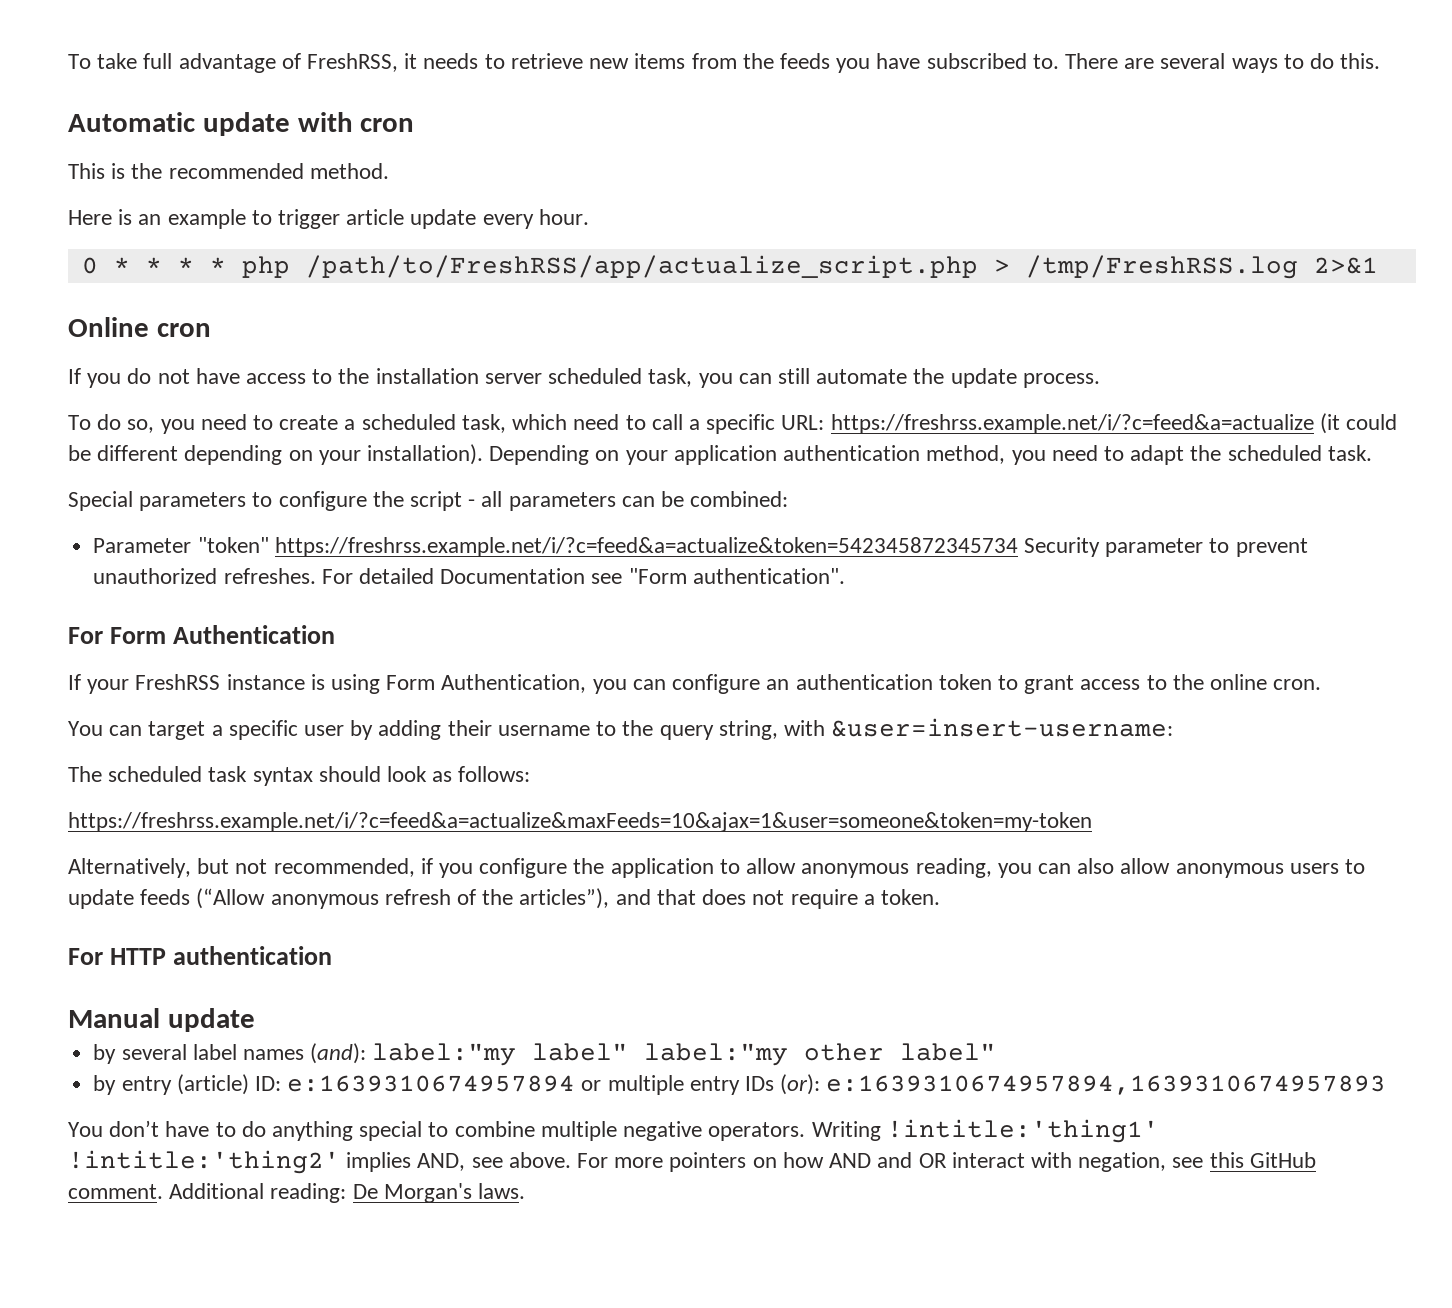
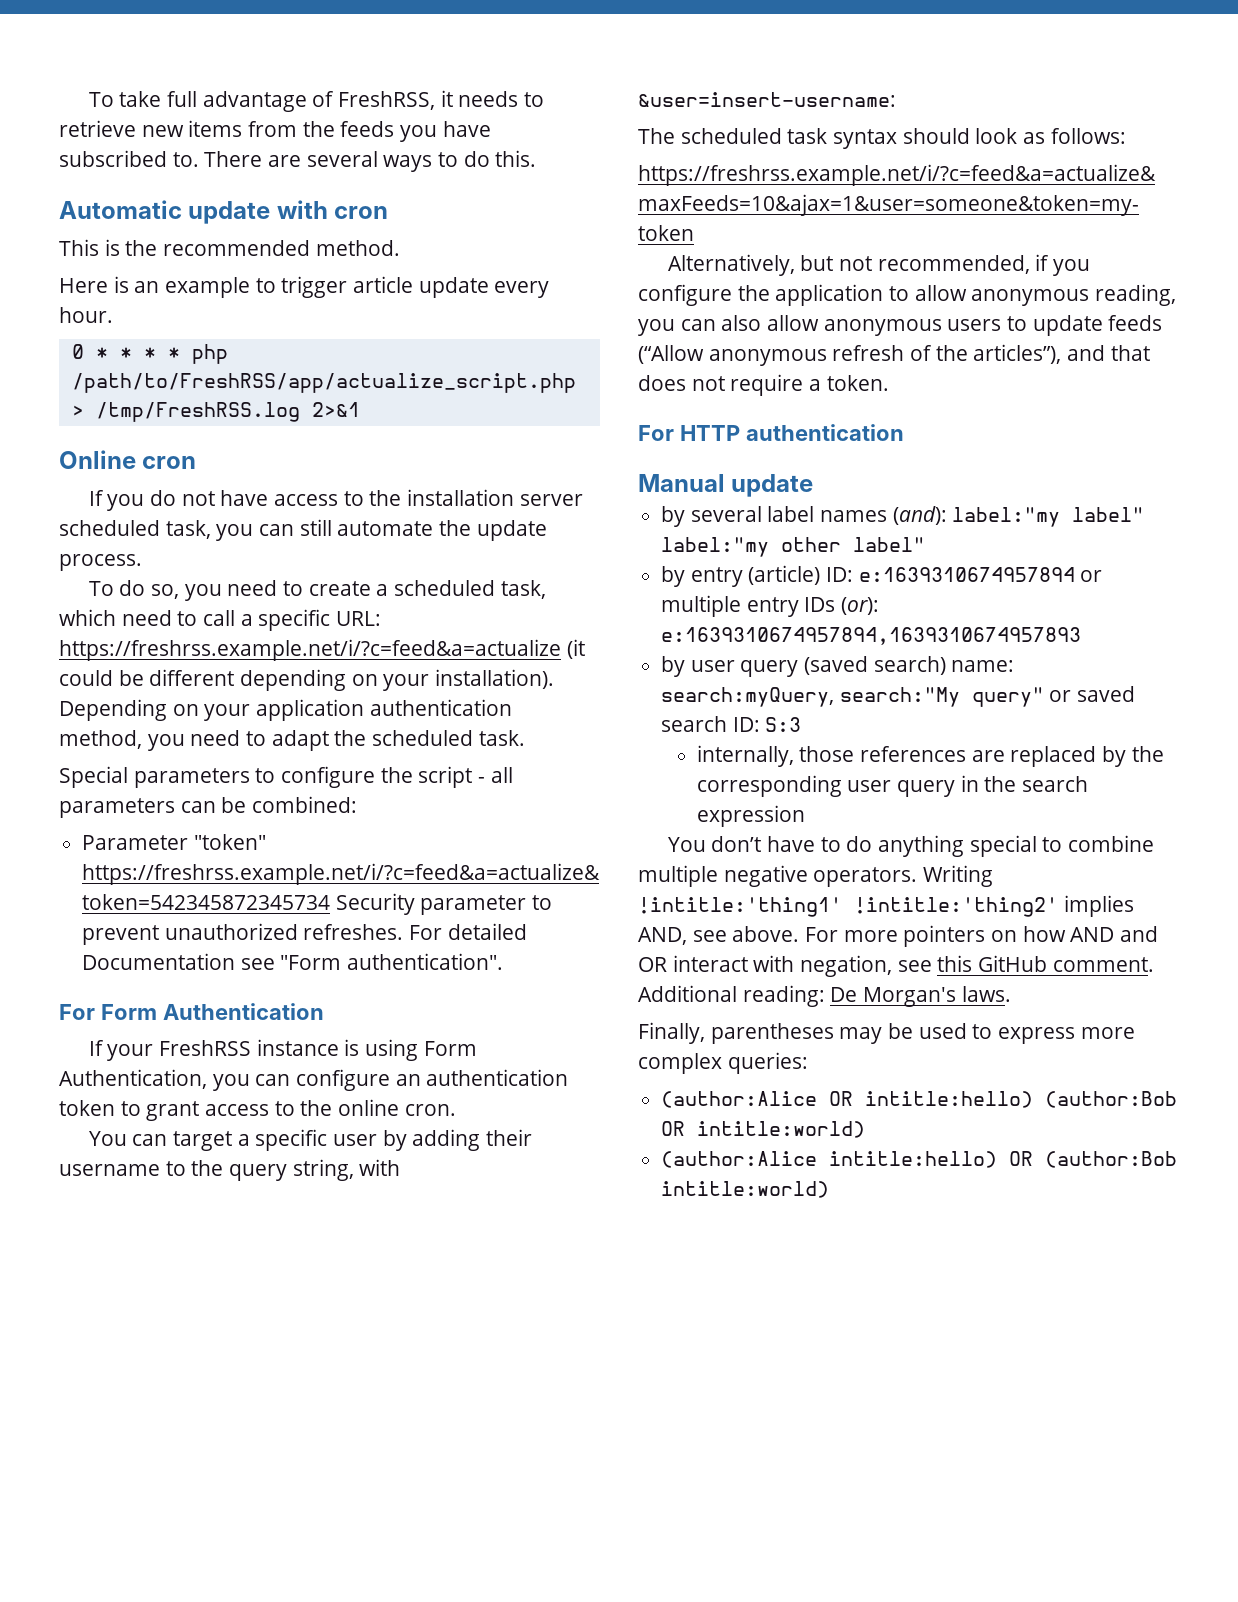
+ by user query (saved search) name: search:myQuery, search:"My query" or saved search ID: S:3
+ internally, those references are replaced by the corresponding user query in the search expression
+ Finally, parentheses may be used to express more complex queries:
+ (author:Alice OR intitle:hello) (author:Bob OR intitle:world)
+ (author:Alice intitle:hello) OR (author:Bob intitle:world)

